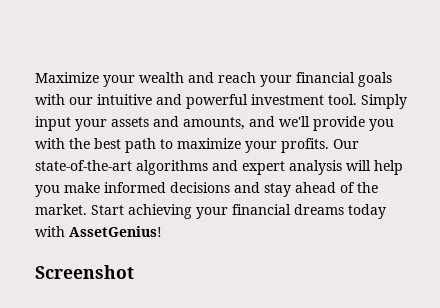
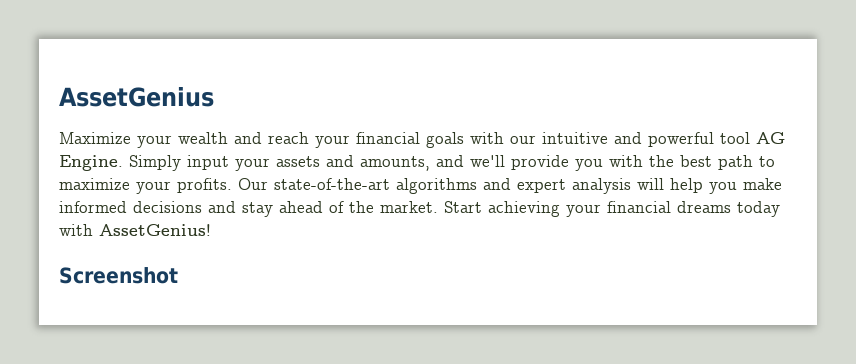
+ AssetGenius
- Maximize your wealth and reach your financial goals with our intuitive and powerful investment tool.
+ Maximize your wealth and reach your financial goals with our intuitive and powerful tool AG Engine.

